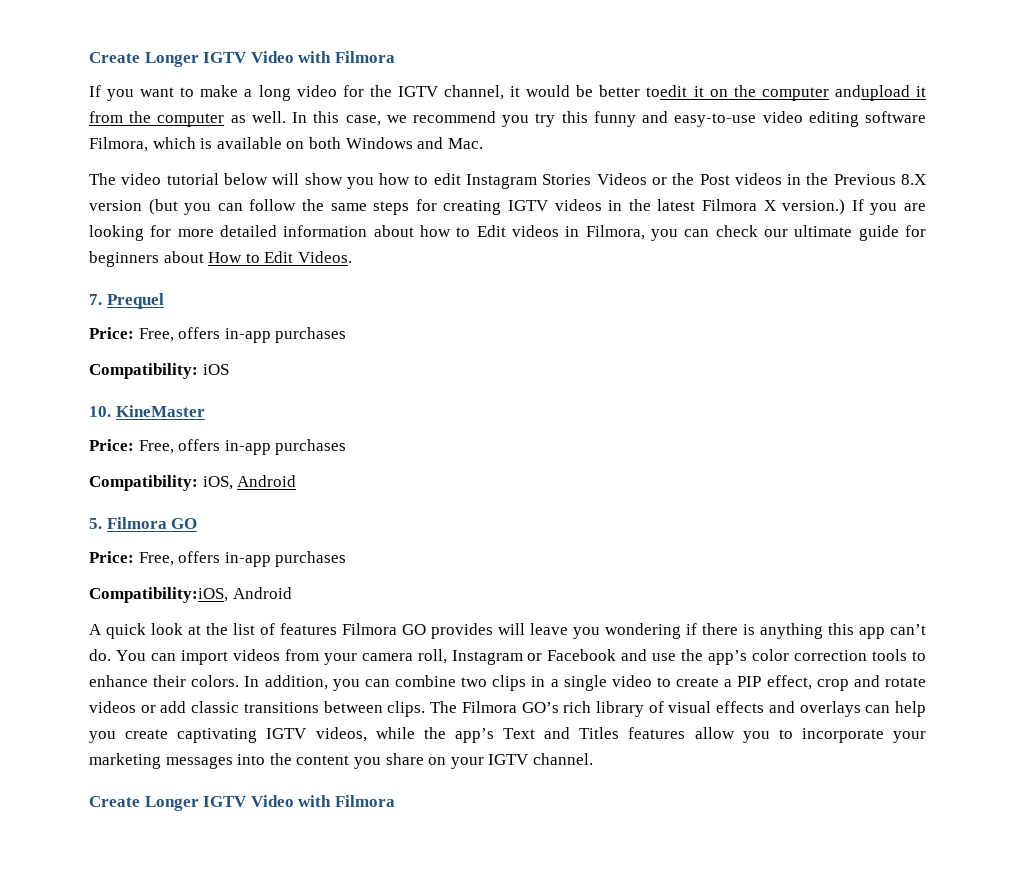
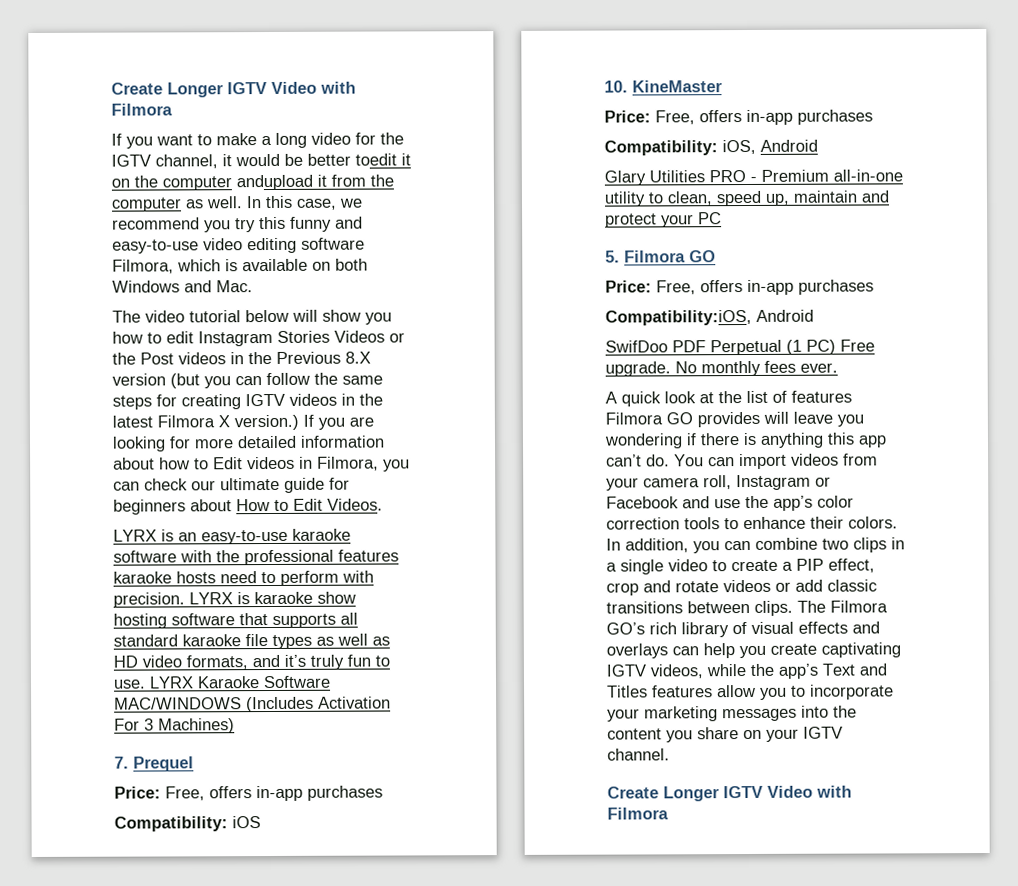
+ LYRX is an easy-to-use karaoke software with the professional features karaoke hosts need to perform with precision. LYRX is karaoke show hosting software that supports all standard karaoke file types as well as HD video formats, and it’s truly fun to use. LYRX Karaoke Software MAC/WINDOWS (Includes Activation For 3 Machines)
+ Glary Utilities PRO - Premium all-in-one utility to clean, speed up, maintain and protect your PC
+ SwifDoo PDF Perpetual (1 PC) Free upgrade. No monthly fees ever.

